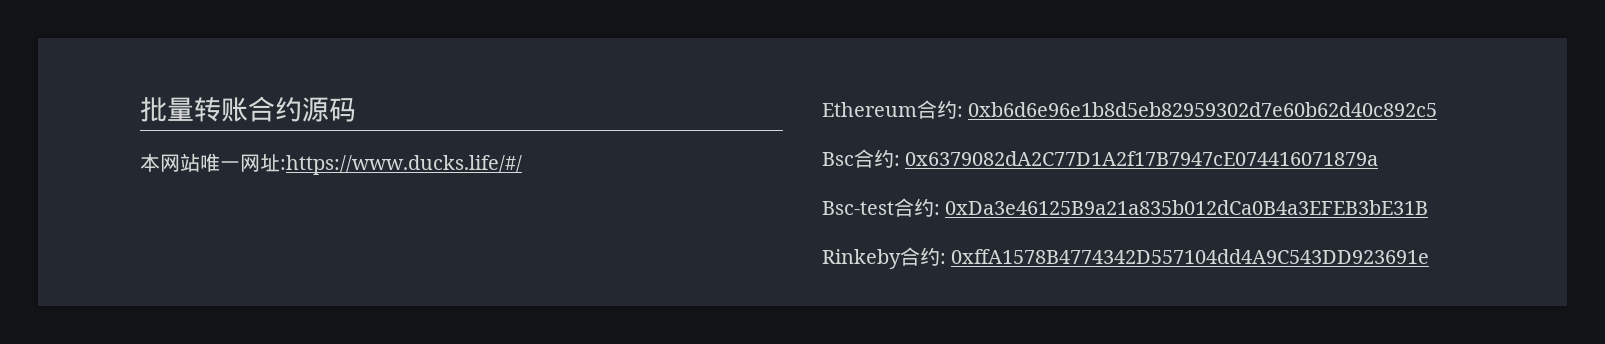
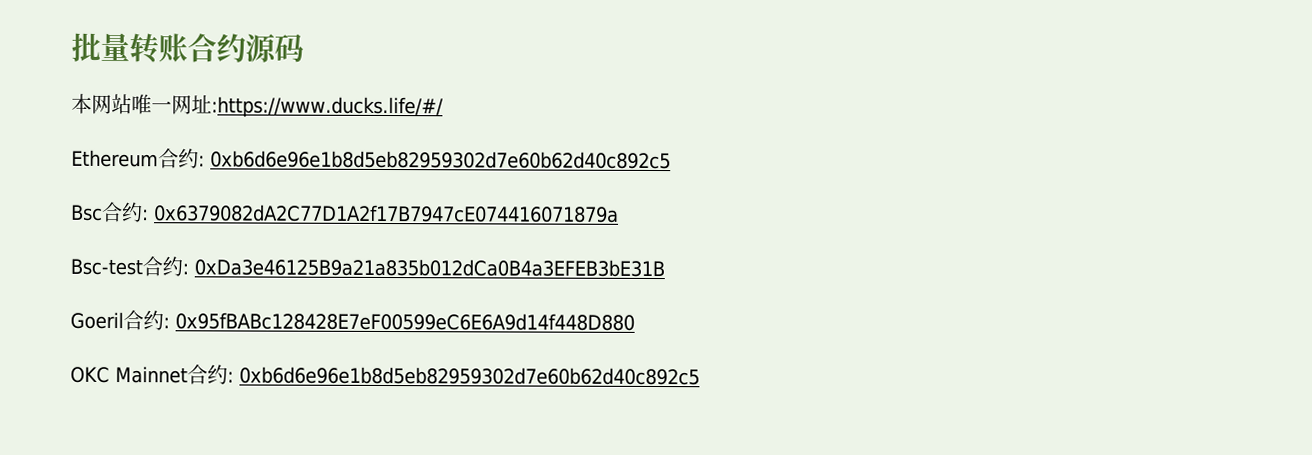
- Rinkeby合约: 0xffA1578B4774342D557104dd4A9C543DD923691e
+ Goeril合约: 0x95fBABc128428E7eF00599eC6E6A9d14f448D880
+ OKC Mainnet合约: 0xb6d6e96e1b8d5eb82959302d7e60b62d40c892c5

